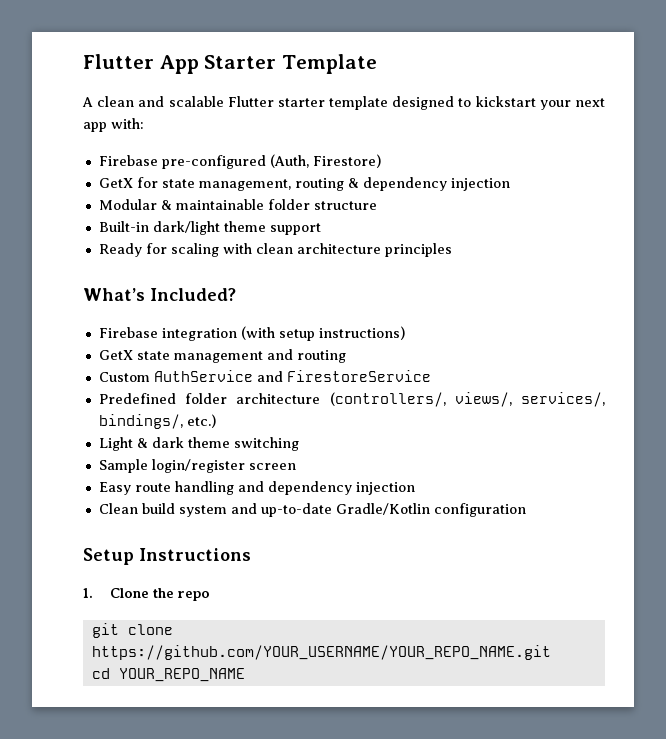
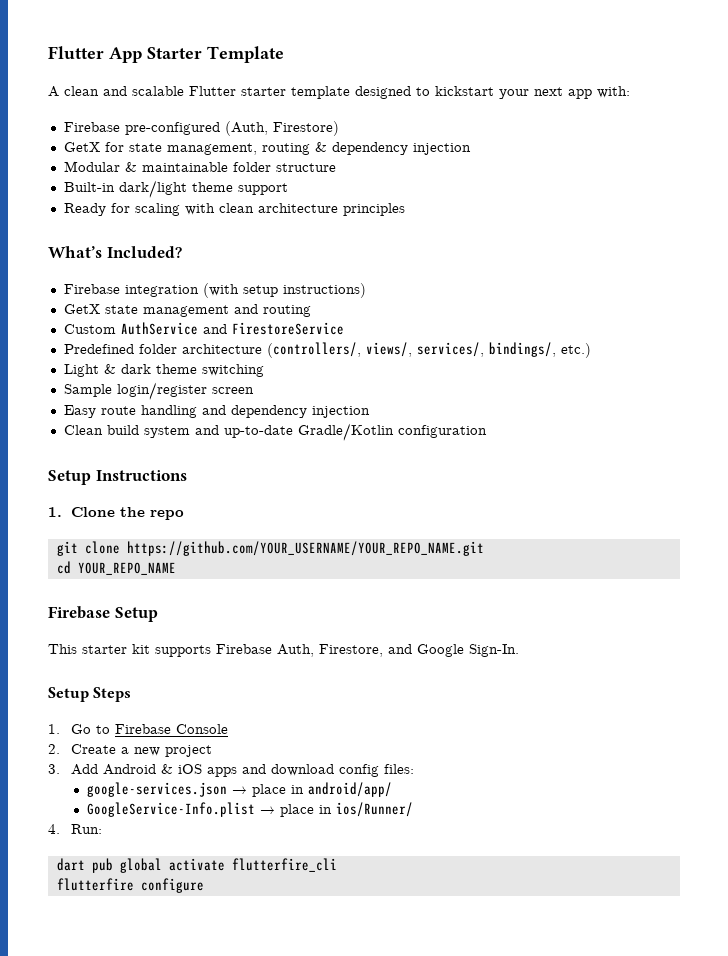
+ Firebase Setup
+ This starter kit supports Firebase Auth, Firestore, and Google Sign-In.
+ Setup Steps
+ 1. Go to Firebase Console
+ 2. Create a new project
+ 3. Add Android & iOS apps and download config files:
+ google-services.json → place in android/app/
+ GoogleService-Info.plist → place in ios/Runner/
+ 4. Run:
+ dart pub global activate flutterfire_cli
+ flutterfire configure

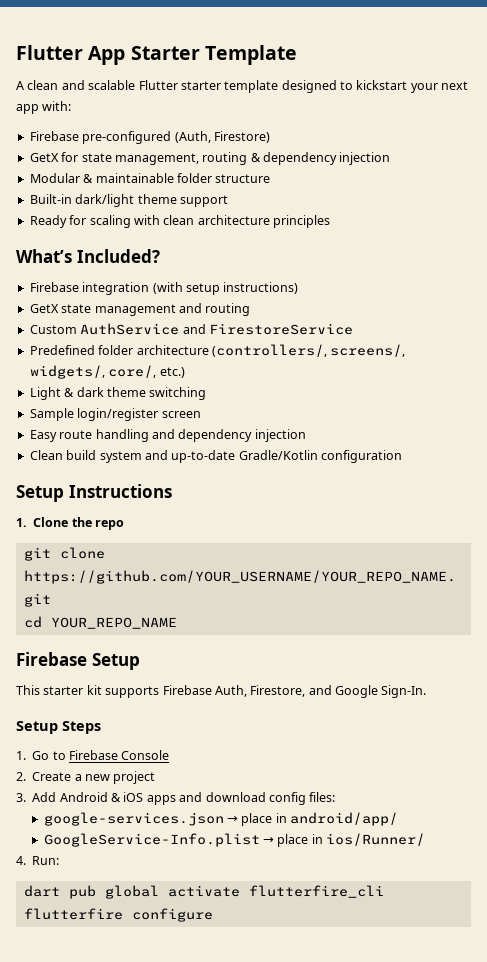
- Predefined folder architecture (controllers/, views/, services/, bindings/, etc.)
+ Predefined folder architecture (controllers/, screens/, widgets/, core/, etc.)

